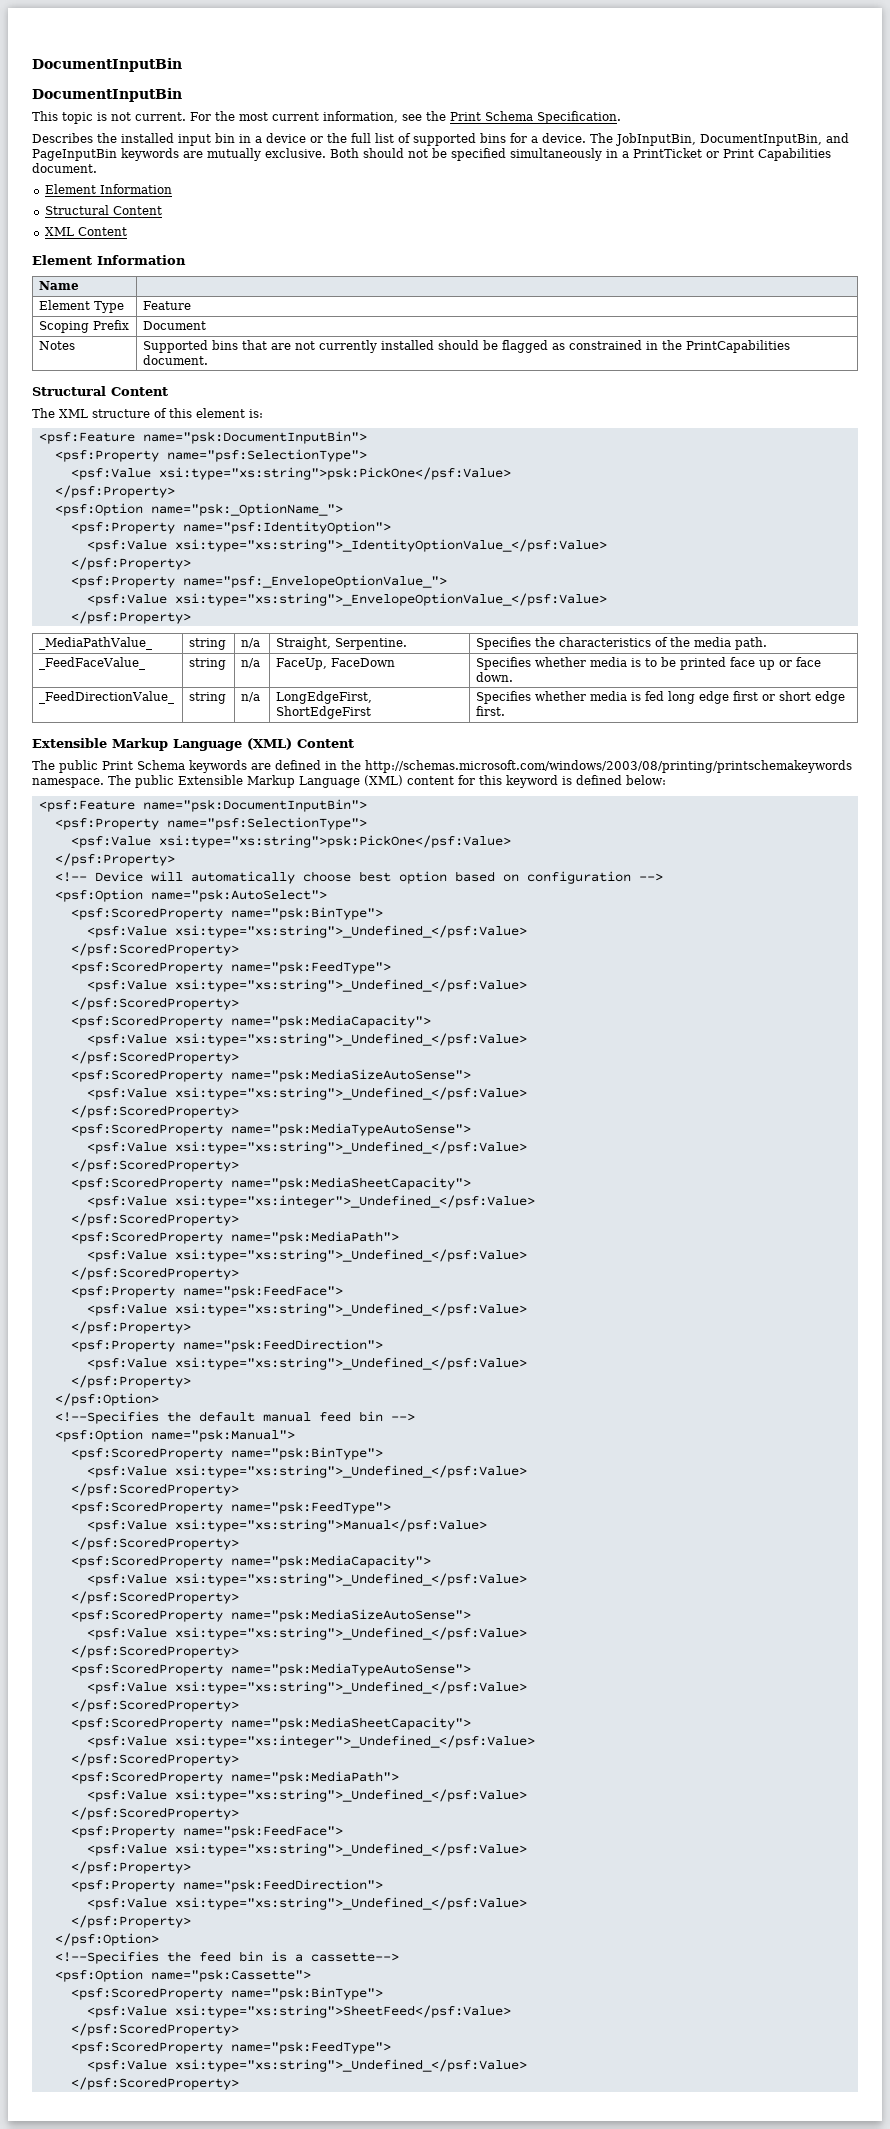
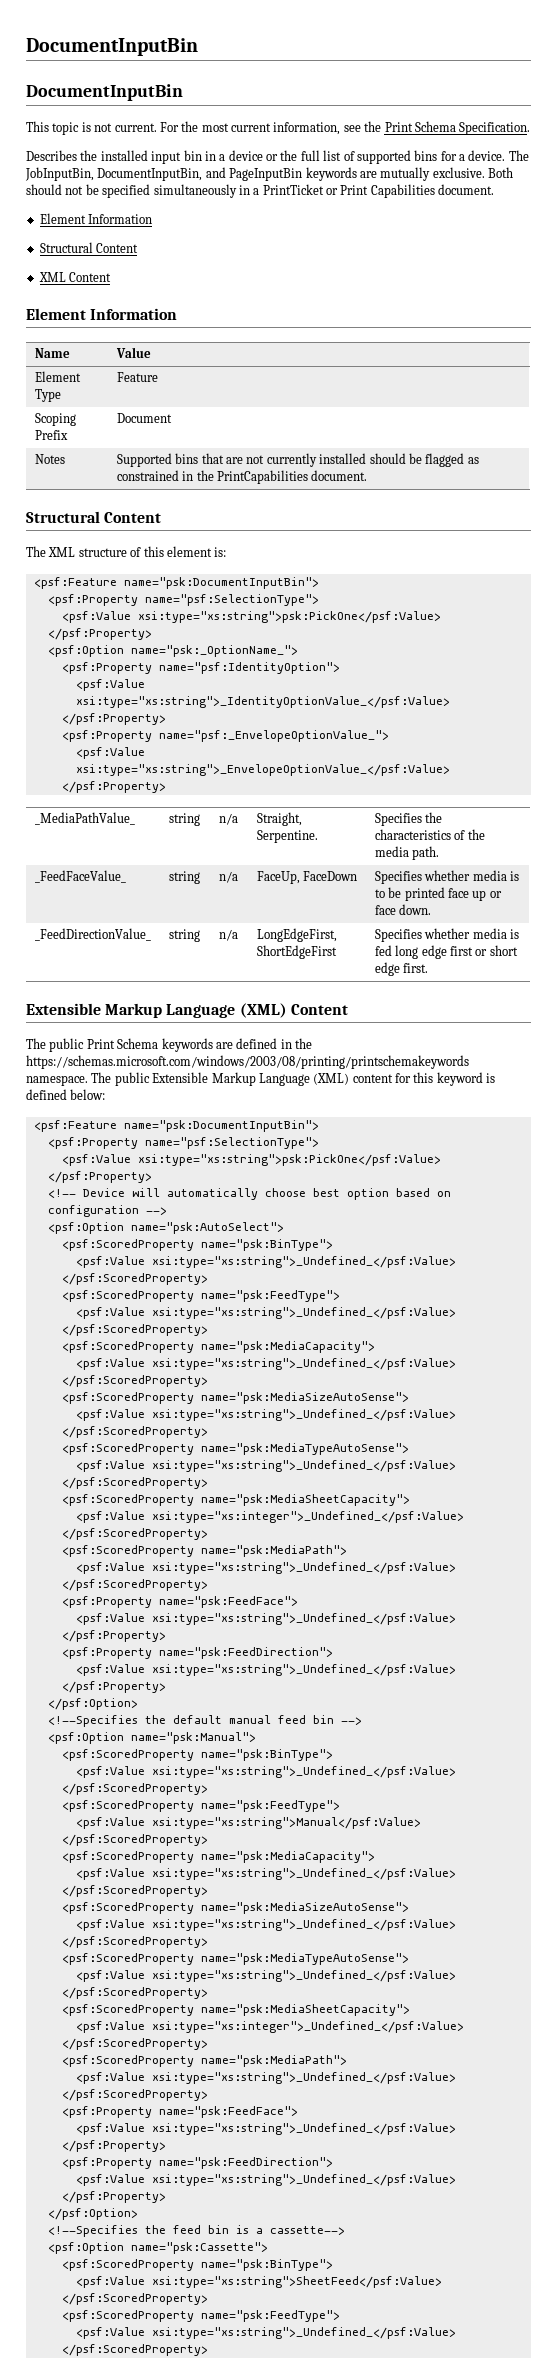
- Name |
+ Name | Value
- The public Print Schema keywords are defined in the http://schemas.microsoft.com/windows/2003/08/printing/printschemakeywords namespace.
+ The public Print Schema keywords are defined in the https://schemas.microsoft.com/windows/2003/08/printing/printschemakeywords namespace.

